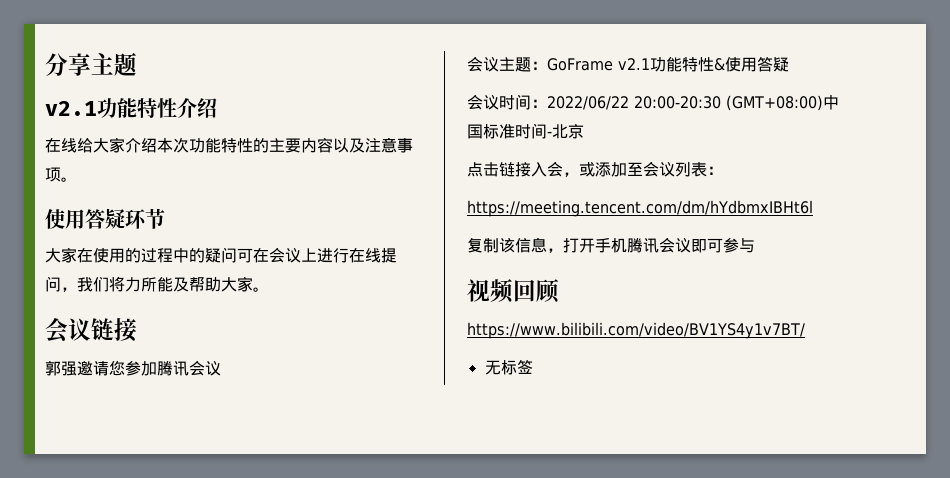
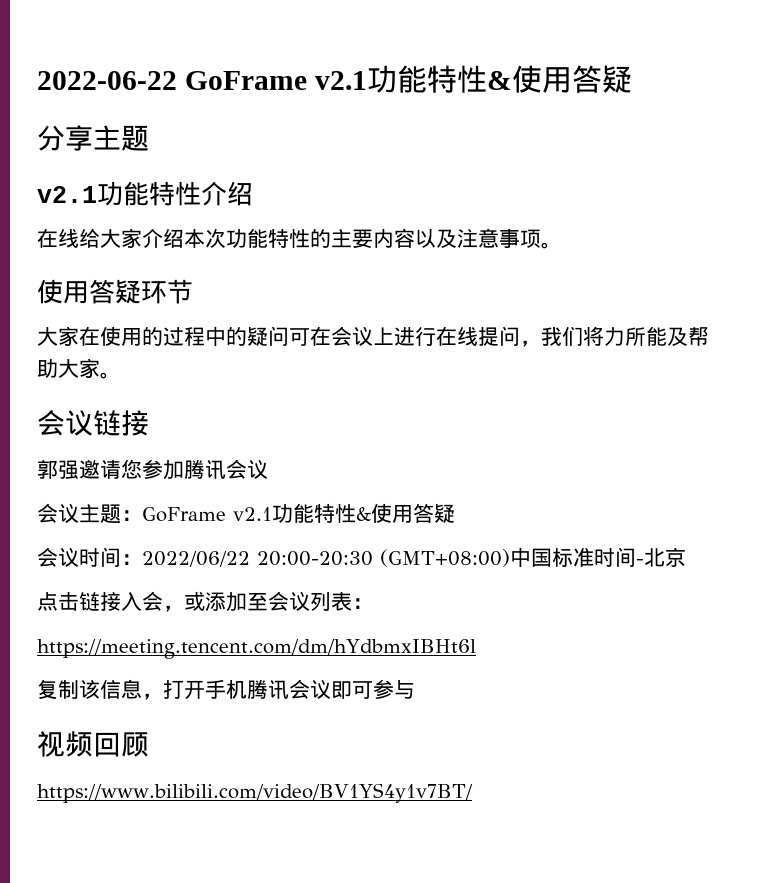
+ 2022-06-22 GoFrame v2.1功能特性&使用答疑
- 无标签

